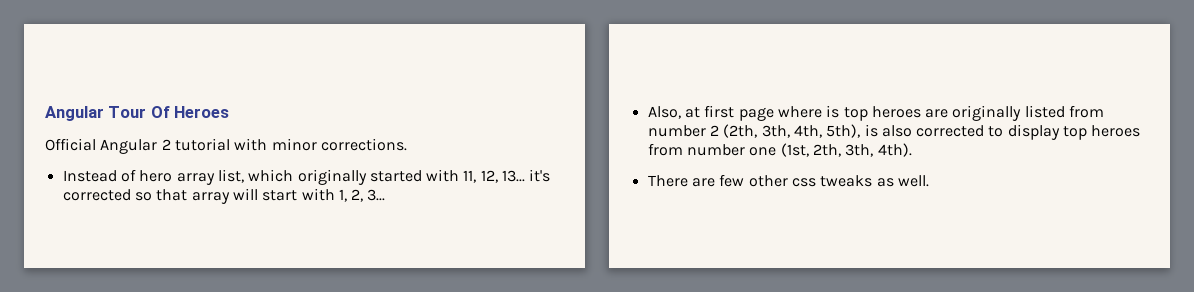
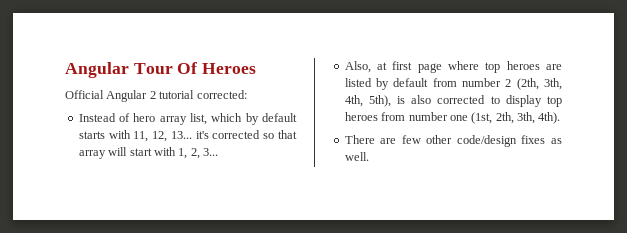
- Official Angular 2 tutorial with minor corrections.
+ Official Angular 2 tutorial corrected:
- Instead of hero array list, which originally started with 11, 12, 13... it's corrected so that array will start with 1, 2, 3...
+ Instead of hero array list, which by default starts with 11, 12, 13... it's corrected so that array will start with 1, 2, 3...
- Also, at first page where is top heroes are originally listed from number 2 (2th, 3th, 4th, 5th), is also corrected to display top heroes from number one (1st, 2th, 3th, 4th).
+ Also, at first page where top heroes are listed by default from number 2 (2th, 3th, 4th, 5th), is also corrected to display top heroes from number one (1st, 2th, 3th, 4th).
- There are few other css tweaks as well.
+ There are few other code/design fixes as well.

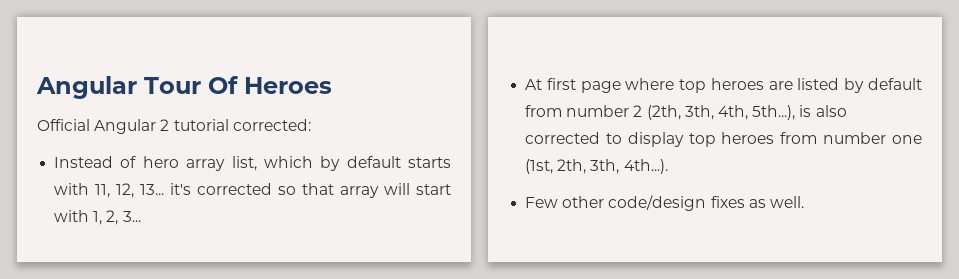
- Also, at first page where top heroes are listed by default from number 2 (2th, 3th, 4th, 5th), is also corrected to display top heroes from number one (1st, 2th, 3th, 4th).
- There are few other code/design fixes as well.
+ At first page where top heroes are listed by default from number 2 (2th, 3th, 4th, 5th...), is also corrected to display top heroes from number one (1st, 2th, 3th, 4th...).
+ Few other code/design fixes as well.

